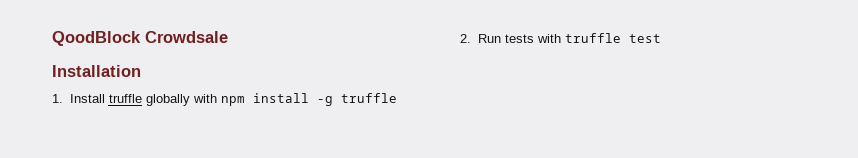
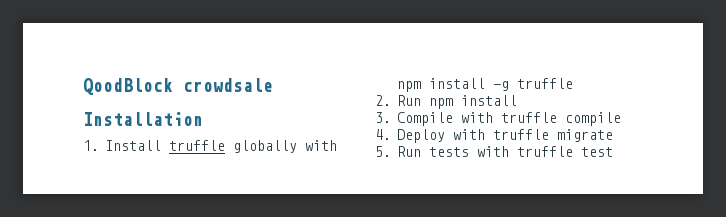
- QoodBlock Crowdsale
+ QoodBlock crowdsale
- 2. Run tests with truffle test
+ 2. Run npm install
+ 3. Compile with truffle compile
+ 4. Deploy with truffle migrate
+ 5. Run tests with truffle test

